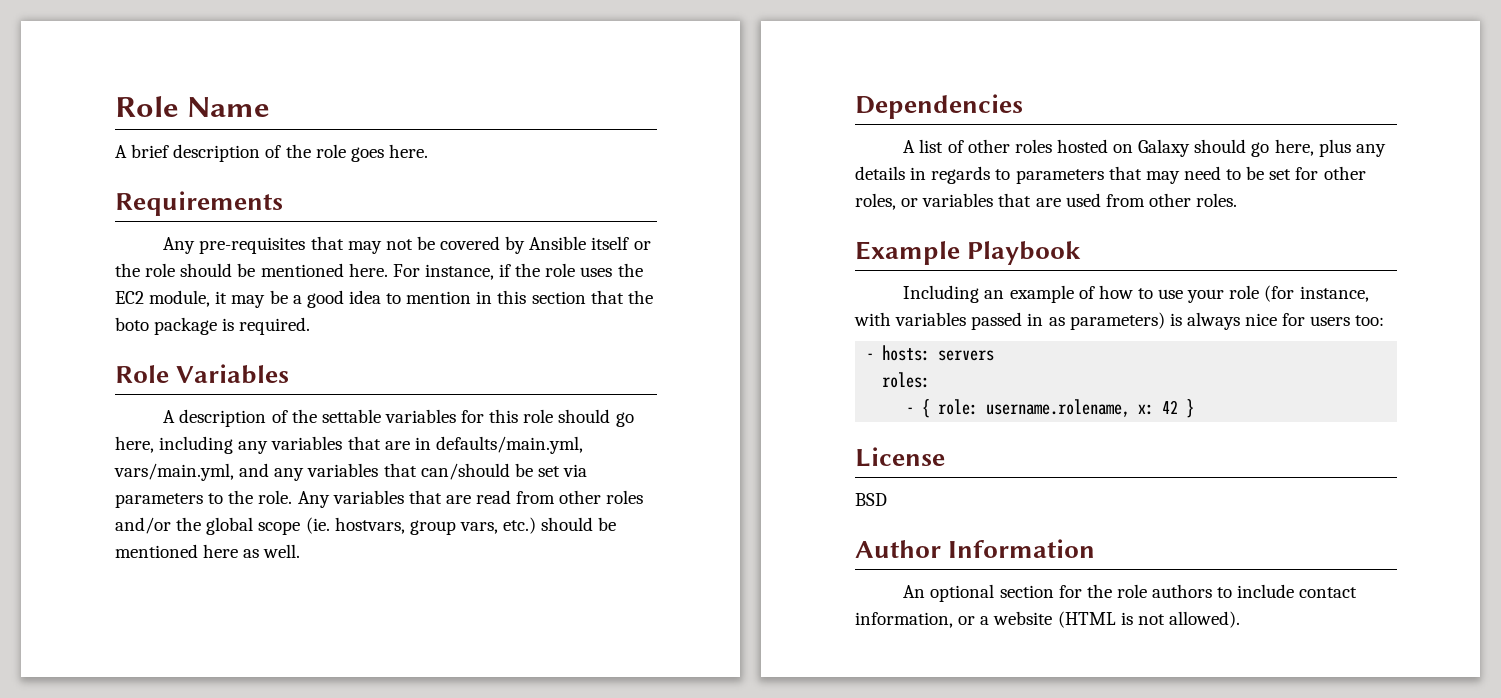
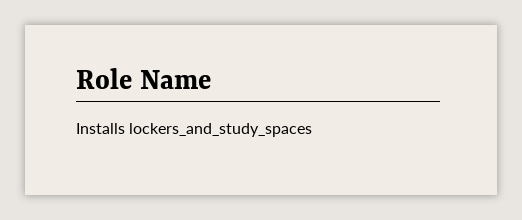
- A brief description of the role goes here.
- Requirements
- Any pre-requisites that may not be covered by Ansible itself or the role should be mentioned here. For instance, if the role uses the EC2 module, it may be a good idea to mention in this section that the boto package is required.
- Role Variables
- A description of the settable variables for this role should go here, including any variables that are in defaults/main.yml, vars/main.yml, and any variables that can/should be set via parameters to the role. Any variables that are read from other roles and/or the global scope (ie. hostvars, group vars, etc.) should be mentioned here as well.
- Dependencies
- A list of other roles hosted on Galaxy should go here, plus any details in regards to parameters that may need to be set for other roles, or variables that are used from other roles.
- Example Playbook
- Including an example of how to use your role (for instance, with variables passed in as parameters) is always nice for users too:
- - hosts: servers
- roles:
- - { role: username.rolename, x: 42 }
- License
- BSD
- Author Information
- An optional section for the role authors to include contact information, or a website (HTML is not allowed).
+ Installs lockers_and_study_spaces

